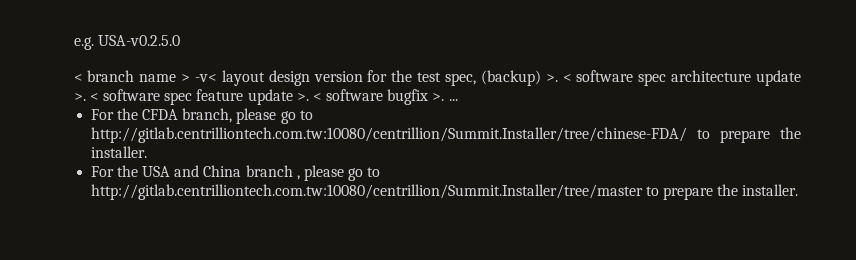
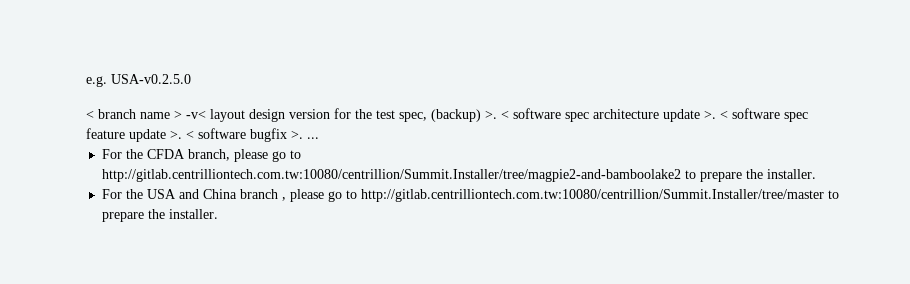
- For the CFDA branch, please go to http://gitlab.centrilliontech.com.tw:10080/centrillion/Summit.Installer/tree/chinese-FDA/ to prepare the installer.
+ For the CFDA branch, please go to http://gitlab.centrilliontech.com.tw:10080/centrillion/Summit.Installer/tree/magpie2-and-bamboolake2 to prepare the installer.

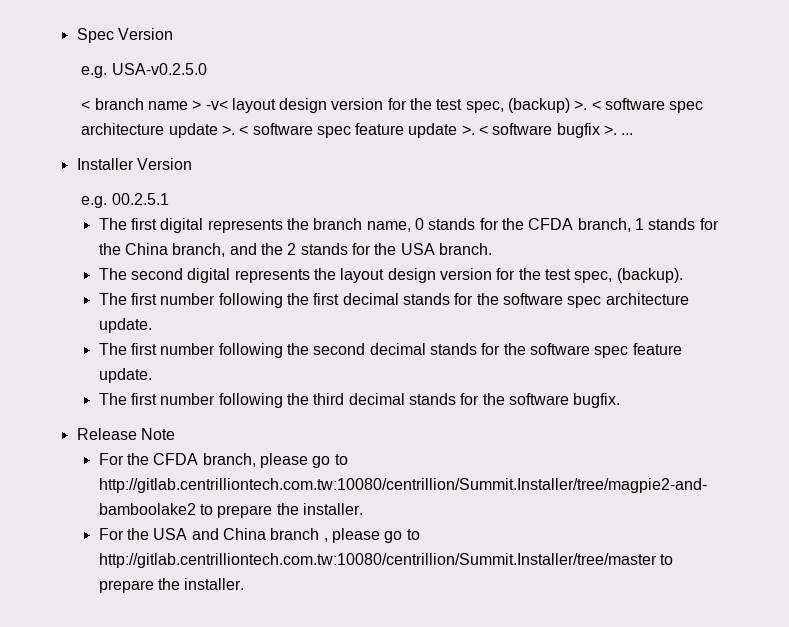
+ Spec Version
+ Installer Version
+ e.g. 00.2.5.1
+ The first digital represents the branch name, 0 stands for the CFDA branch, 1 stands for the China branch, and the 2 stands for the USA branch.
+ The second digital represents the layout design version for the test spec, (backup).
+ The first number following the first decimal stands for the software spec architecture update.
+ The first number following the second decimal stands for the software spec feature update.
+ The first number following the third decimal stands for the software bugfix.
+ Release Note

